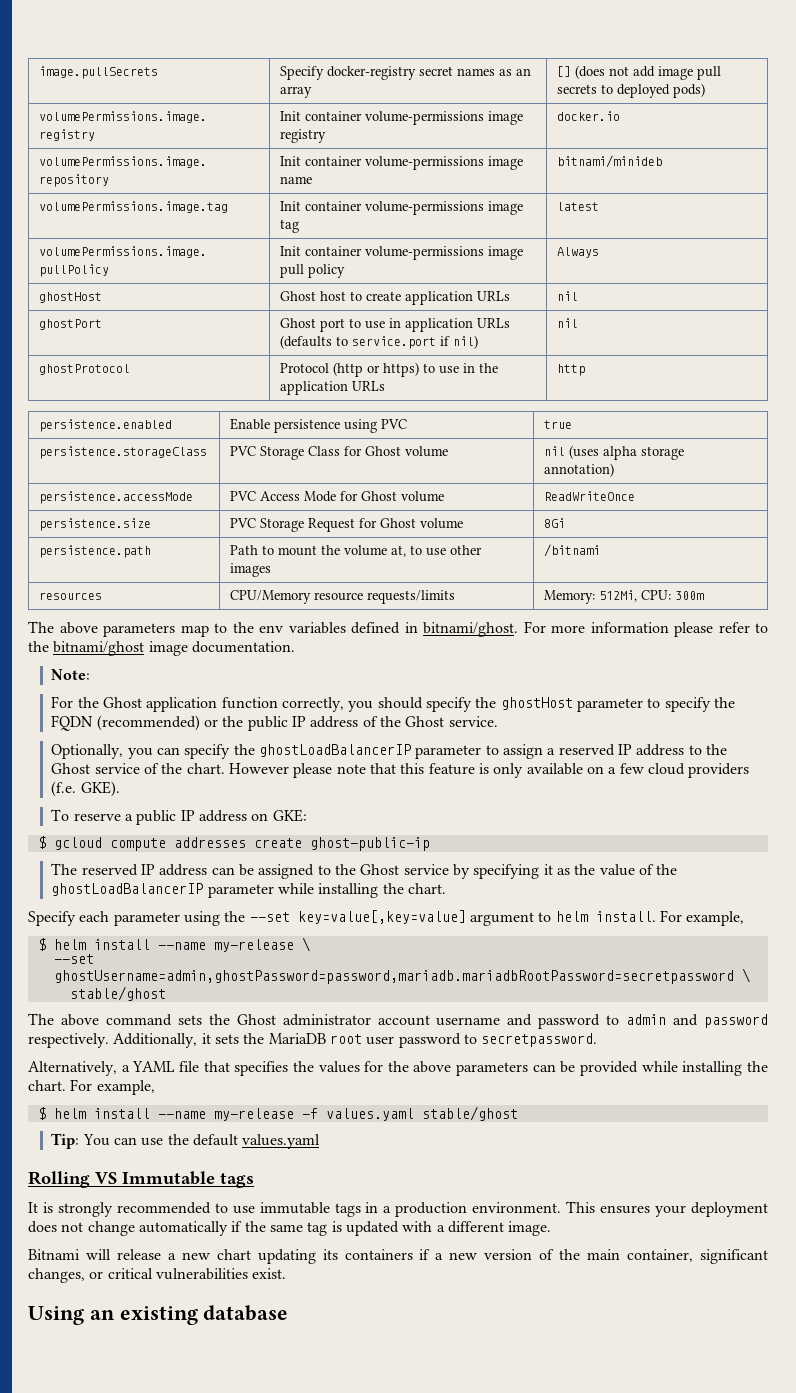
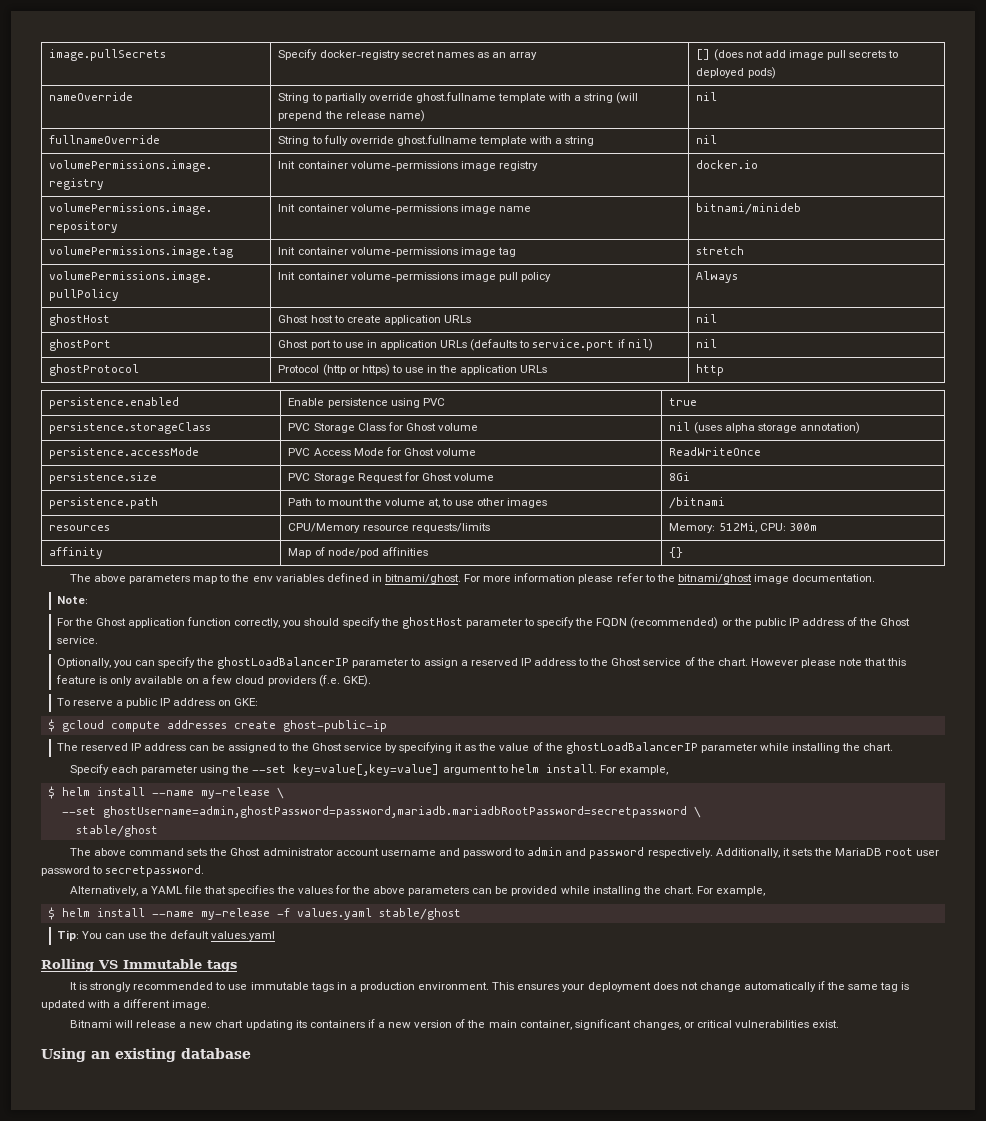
+ nameOverride | String to partially override ghost.fullname template with a string (will prepend the release name) | nil
+ fullnameOverride | String to fully override ghost.fullname template with a string | nil
- volumePermissions.image.tag | Init container volume-permissions image tag | latest
+ volumePermissions.image.tag | Init container volume-permissions image tag | stretch
+ affinity | Map of node/pod affinities | {}

